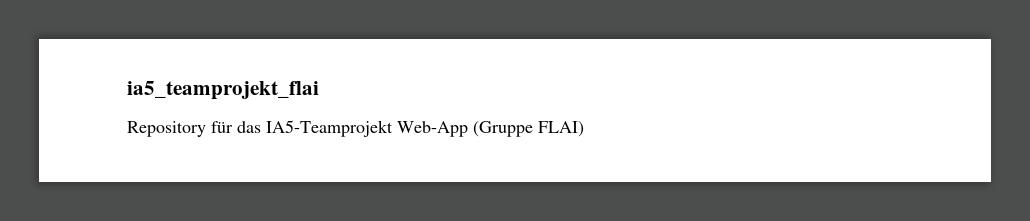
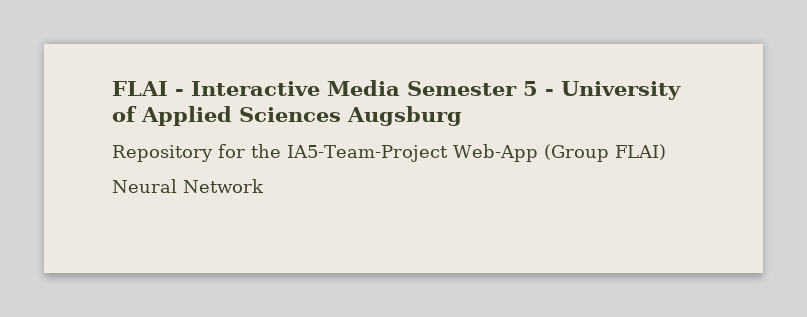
- ia5_teamprojekt_flai
- Repository für das IA5-Teamprojekt Web-App (Gruppe FLAI)
+ FLAI - Interactive Media Semester 5 - University of Applied Sciences Augsburg
+ Repository for the IA5-Team-Project Web-App (Group FLAI)
+ Neural Network

